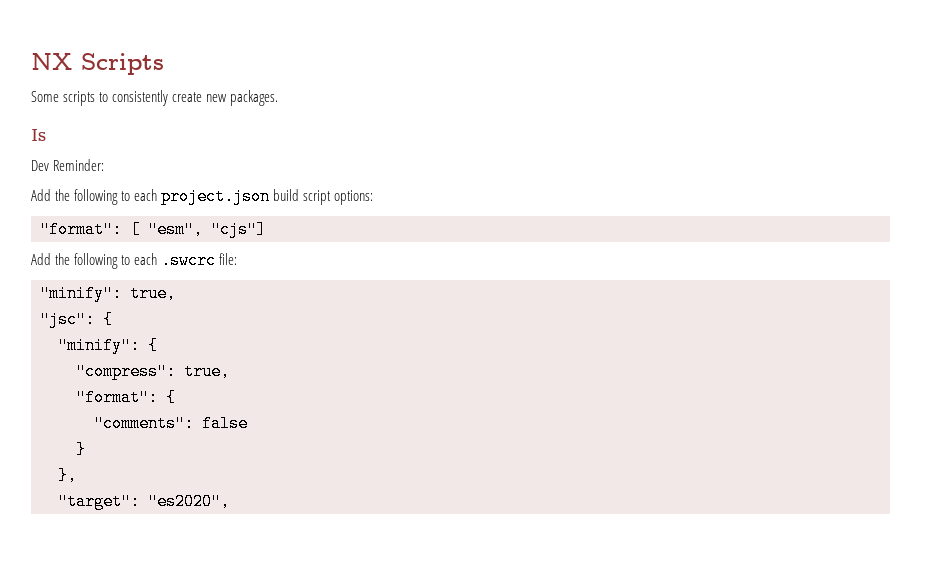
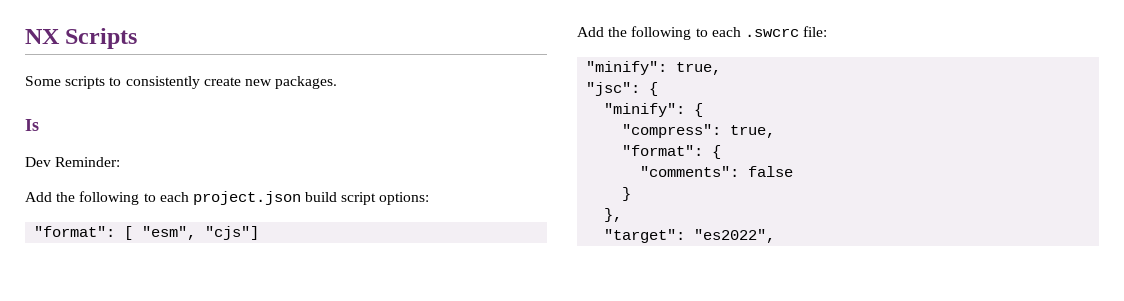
- "target": "es2020",
+ "target": "es2022",

